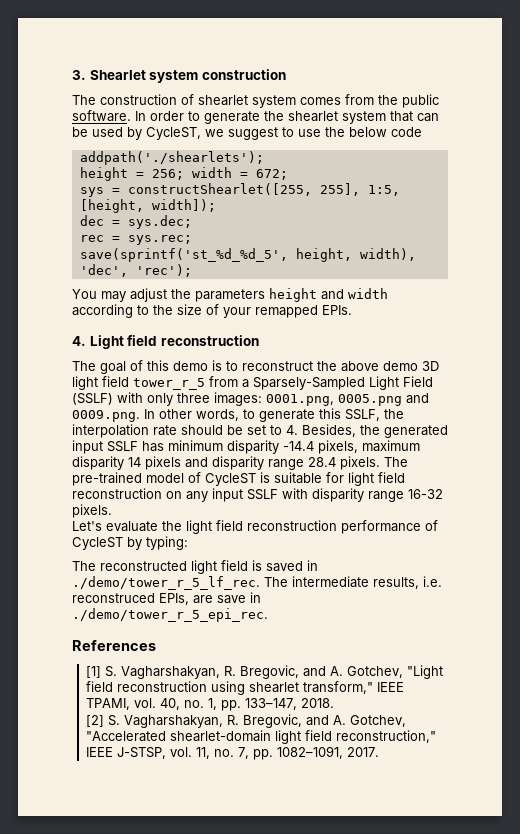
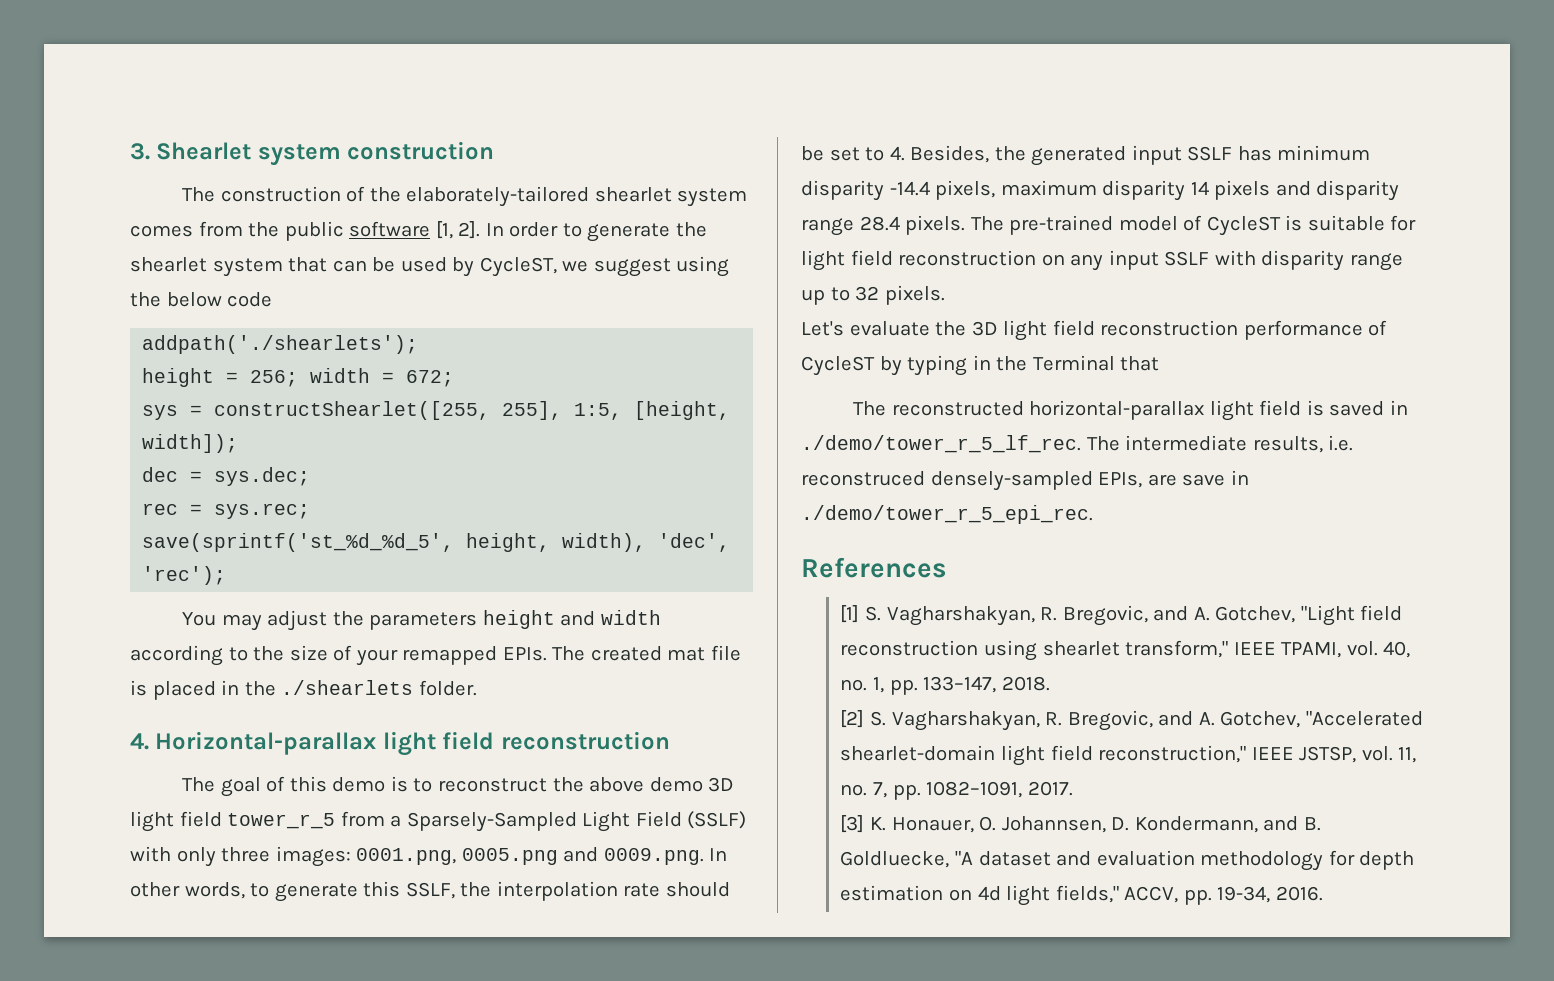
- The construction of shearlet system comes from the public software.
+ The construction of the elaborately-tailored shearlet system comes from the public software [1, 2].
- In order to generate the shearlet system that can be used by CycleST, we suggest to use the below code
+ In order to generate the shearlet system that can be used by CycleST, we suggest using the below code
- You may adjust the parameters height and width according to the size of your remapped EPIs.
- 4. Light field reconstruction
+ You may adjust the parameters height and width according to the size of your remapped EPIs. The created mat file is placed in the ./shearlets folder.
+ 4. Horizontal-parallax light field reconstruction
- The pre-trained model of CycleST is suitable for light field reconstruction on any input SSLF with disparity range 16-32 pixels.
+ The pre-trained model of CycleST is suitable for light field reconstruction on any input SSLF with disparity range up to 32 pixels.
- Let's evaluate the light field reconstruction performance of CycleST by typing:
+ Let's evaluate the 3D light field reconstruction performance of CycleST by typing in the Terminal that
- The reconstructed light field is saved in ./demo/tower_r_5_lf_rec. The intermediate results, i.e. reconstruced EPIs, are save in ./demo/tower_r_5_epi_rec.
+ The reconstructed horizontal-parallax light field is saved in ./demo/tower_r_5_lf_rec. The intermediate results, i.e. reconstruced densely-sampled EPIs, are save in ./demo/tower_r_5_epi_rec.
- [2] S. Vagharshakyan, R. Bregovic, and A. Gotchev, "Accelerated shearlet-domain light field reconstruction," IEEE J-STSP, vol. 11, no. 7, pp. 1082–1091, 2017.
+ [2] S. Vagharshakyan, R. Bregovic, and A. Gotchev, "Accelerated shearlet-domain light field reconstruction," IEEE JSTSP, vol. 11, no. 7, pp. 1082–1091, 2017.
+ [3] K. Honauer, O. Johannsen, D. Kondermann, and B. Goldluecke, "A dataset and evaluation methodology for depth estimation on 4d light fields," ACCV, pp. 19-34, 2016.

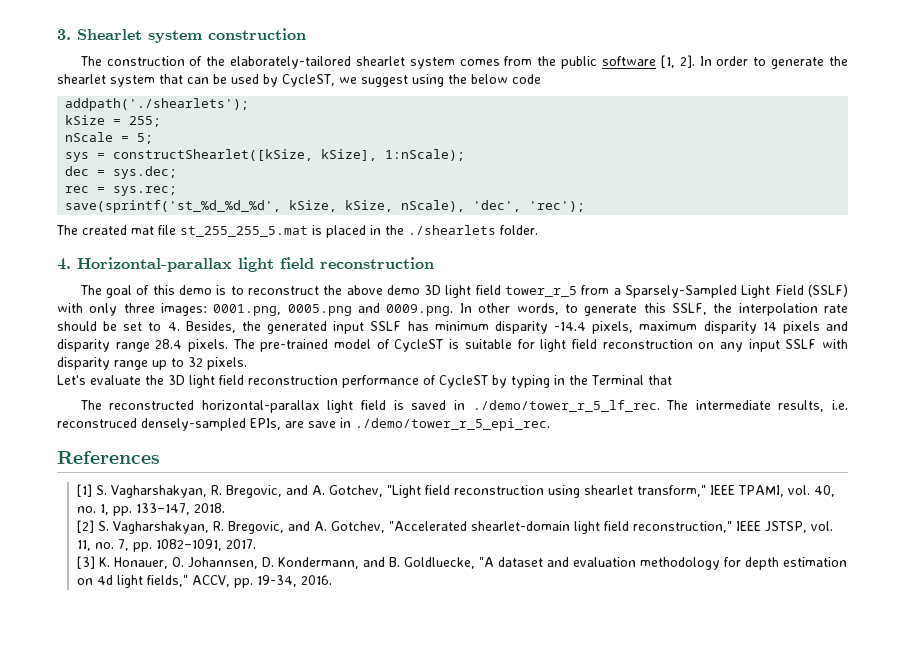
- height = 256; width = 672;
- sys = constructShearlet([255, 255], 1:5, [height, width]);
+ kSize = 255;
+ nScale = 5;
+ sys = constructShearlet([kSize, kSize], 1:nScale);
- save(sprintf('st_%d_%d_5', height, width), 'dec', 'rec');
- You may adjust the parameters height and width according to the size of your remapped EPIs. The created mat file is placed in the ./shearlets folder.
+ save(sprintf('st_%d_%d_%d', kSize, kSize, nScale), 'dec', 'rec');
+ The created mat file st_255_255_5.mat is placed in the ./shearlets folder.

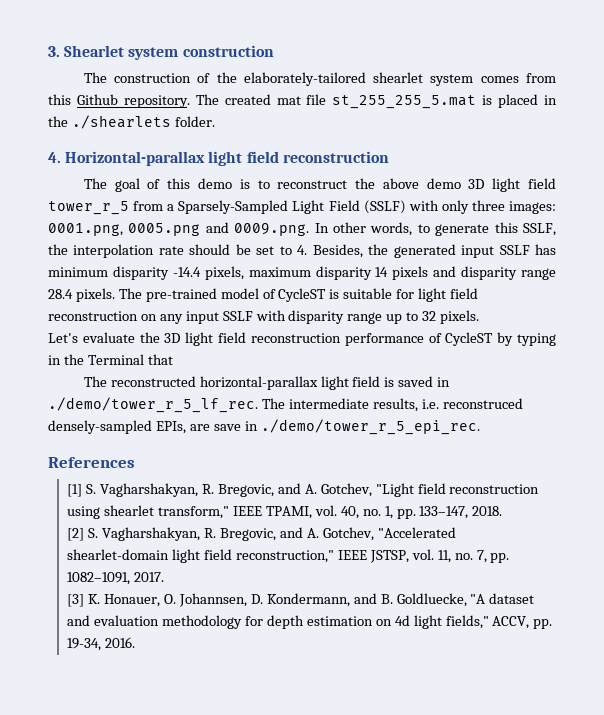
- The construction of the elaborately-tailored shearlet system comes from the public software [1, 2]. In order to generate the shearlet system that can be used by CycleST, we suggest using the below code
- addpath('./shearlets');
- kSize = 255;
- nScale = 5;
- sys = constructShearlet([kSize, kSize], 1:nScale);
- dec = sys.dec;
- rec = sys.rec;
- save(sprintf('st_%d_%d_%d', kSize, kSize, nScale), 'dec', 'rec');
- The created mat file st_255_255_5.mat is placed in the ./shearlets folder.
+ The construction of the elaborately-tailored shearlet system comes from this Github repository. The created mat file st_255_255_5.mat is placed in the ./shearlets folder.

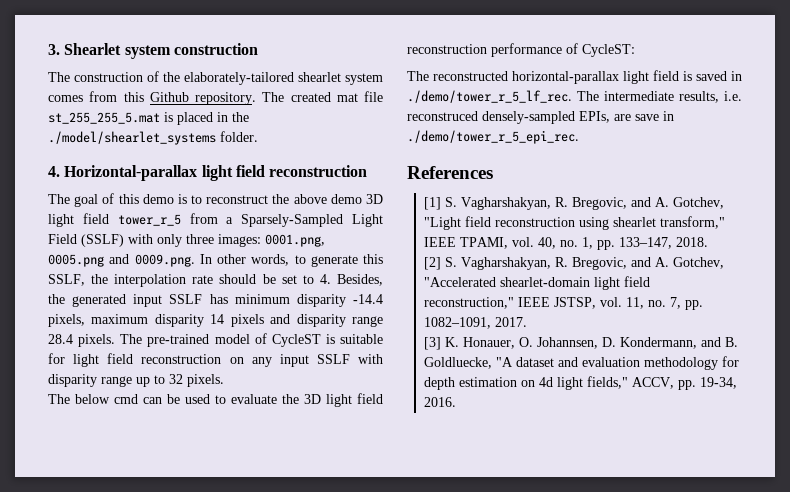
- The created mat file st_255_255_5.mat is placed in the ./shearlets folder.
+ The created mat file st_255_255_5.mat is placed in the ./model/shearlet_systems folder.
- Let's evaluate the 3D light field reconstruction performance of CycleST by typing in the Terminal that
+ The below cmd can be used to evaluate the 3D light field reconstruction performance of CycleST:

